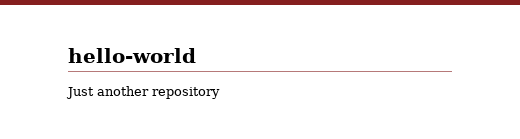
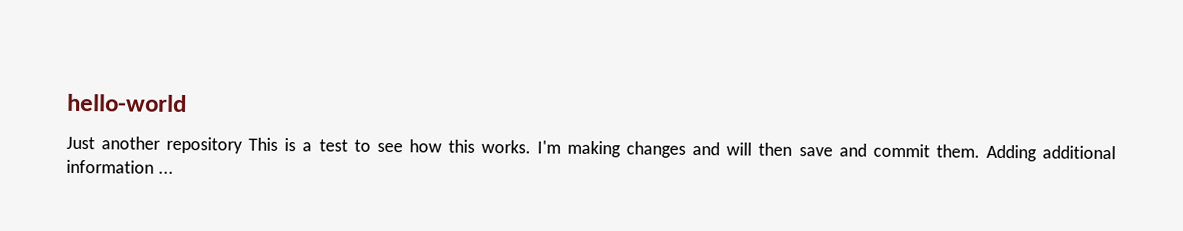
- Just another repository
+ Just another repository This is a test to see how this works. I'm making changes and will then save and commit them. Adding additional information ...

